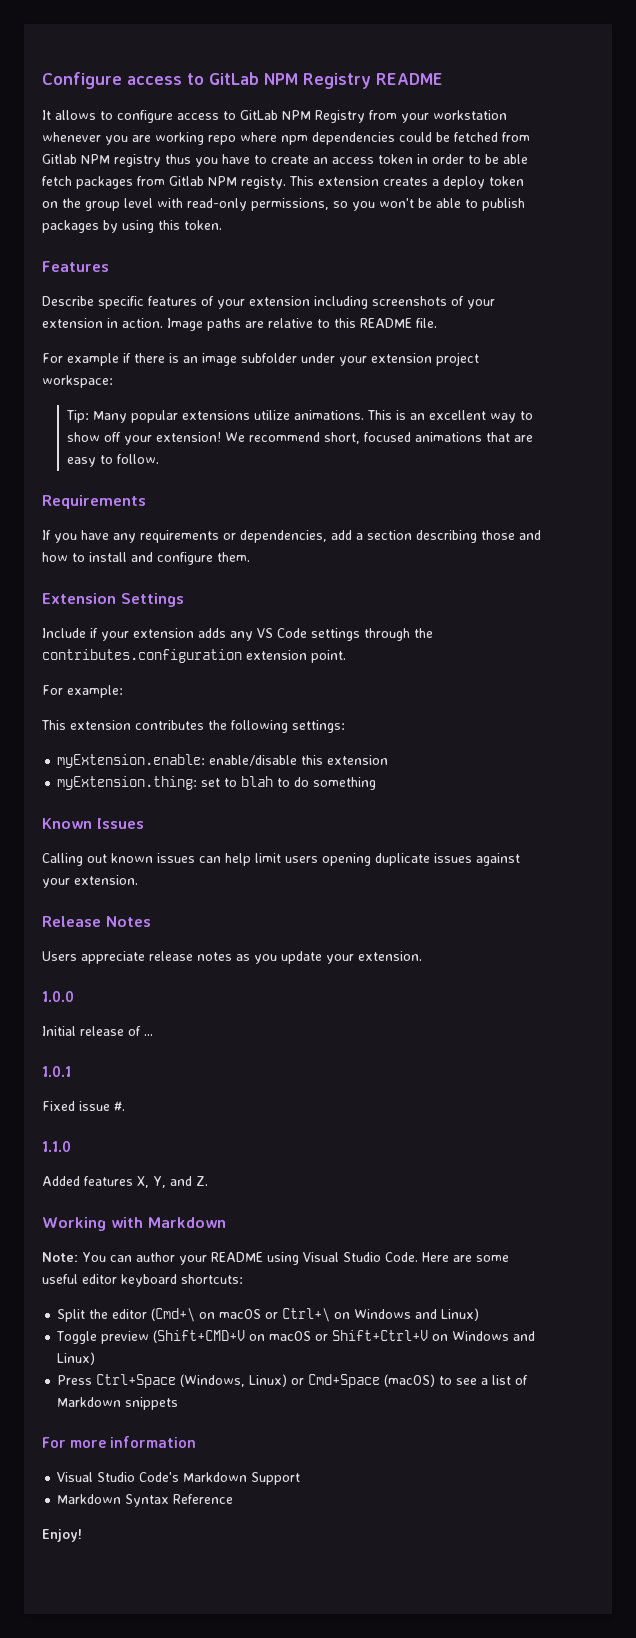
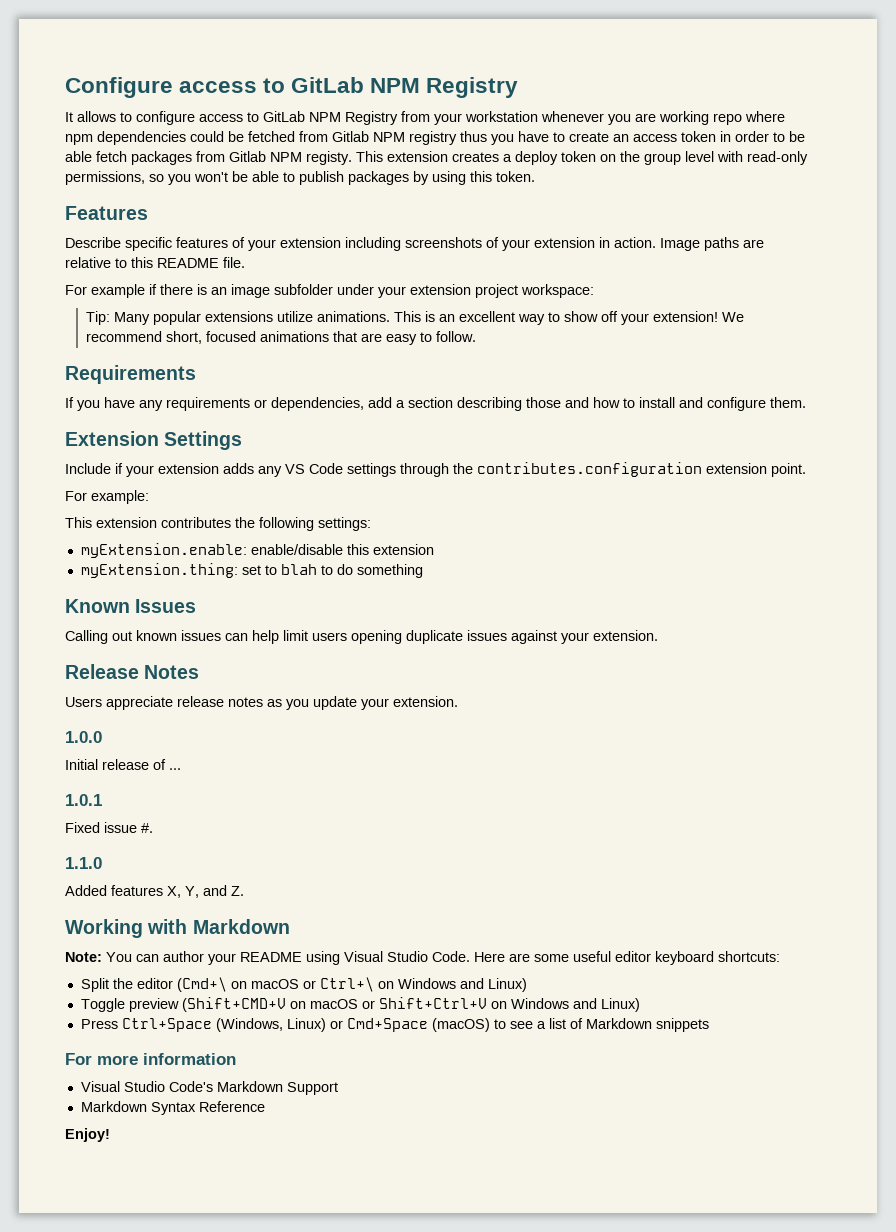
- Configure access to GitLab NPM Registry README
+ Configure access to GitLab NPM Registry

